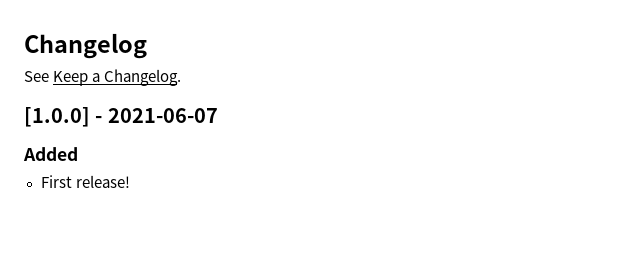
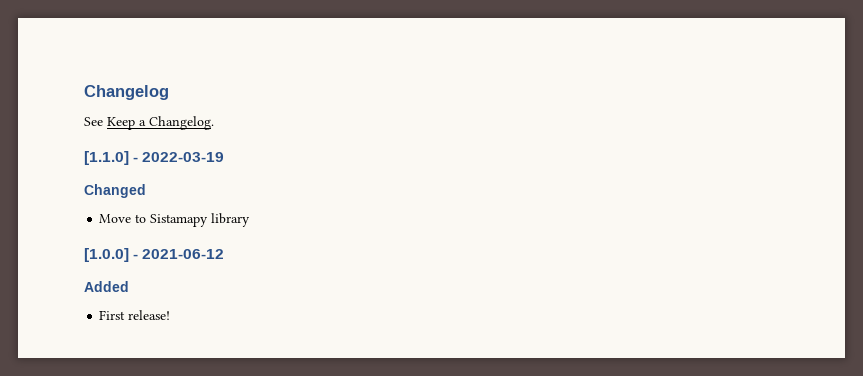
+ [1.1.0] - 2022-03-19
+ Changed
+ Move to Sistamapy library
- [1.0.0] - 2021-06-07
+ [1.0.0] - 2021-06-12

